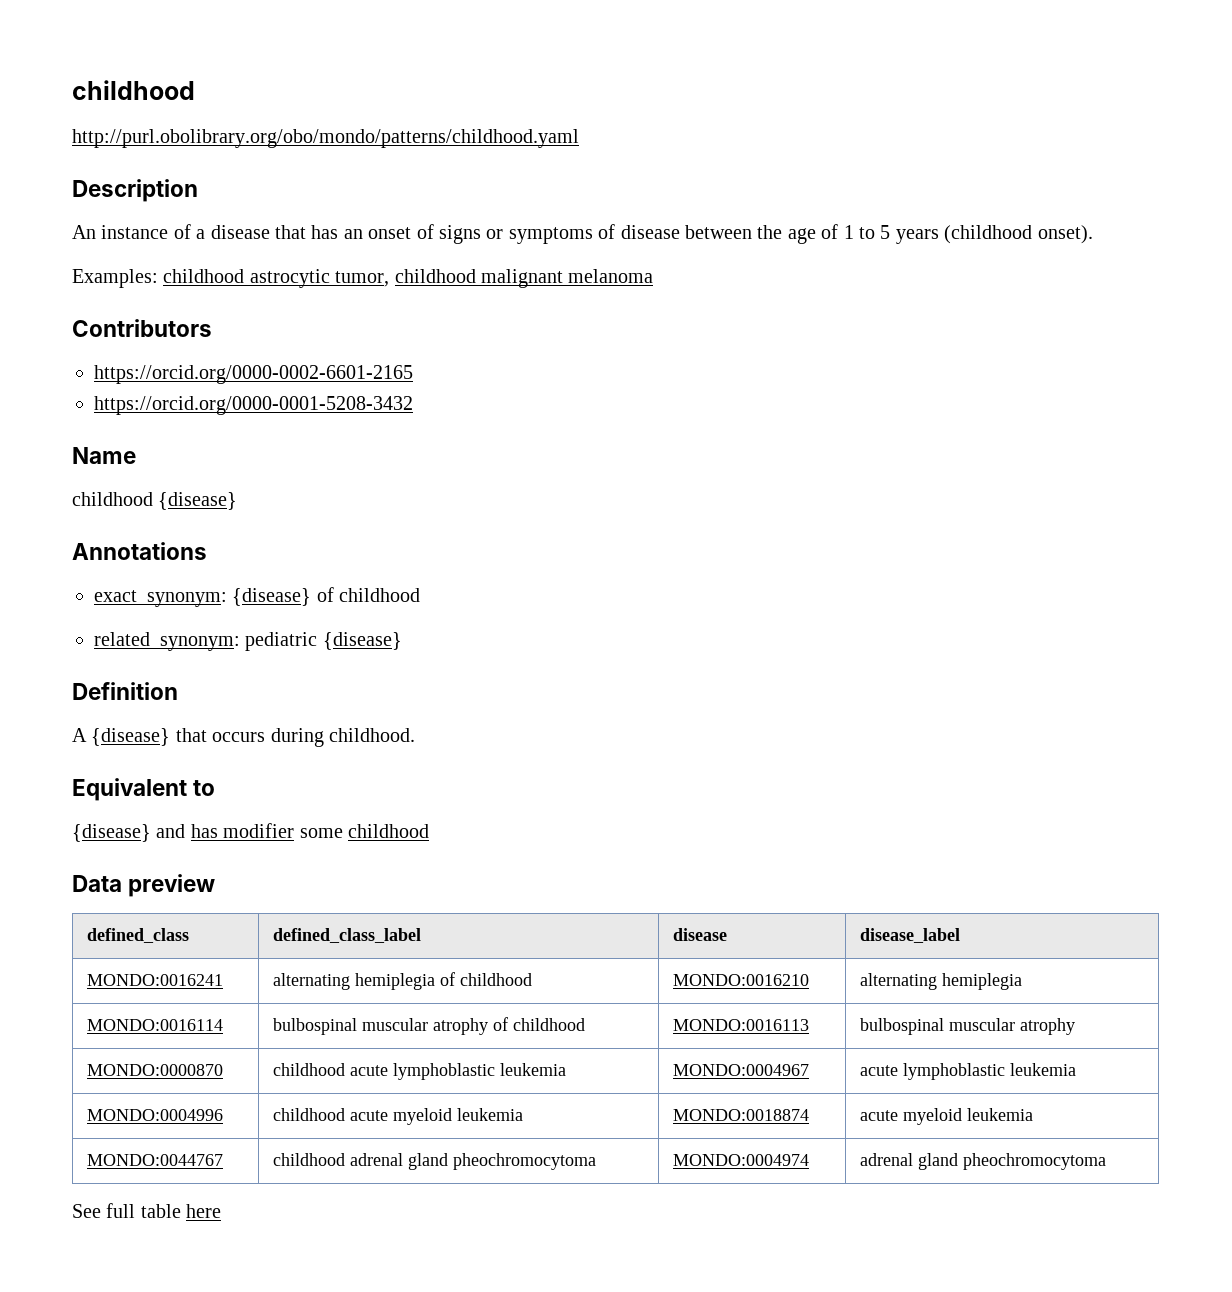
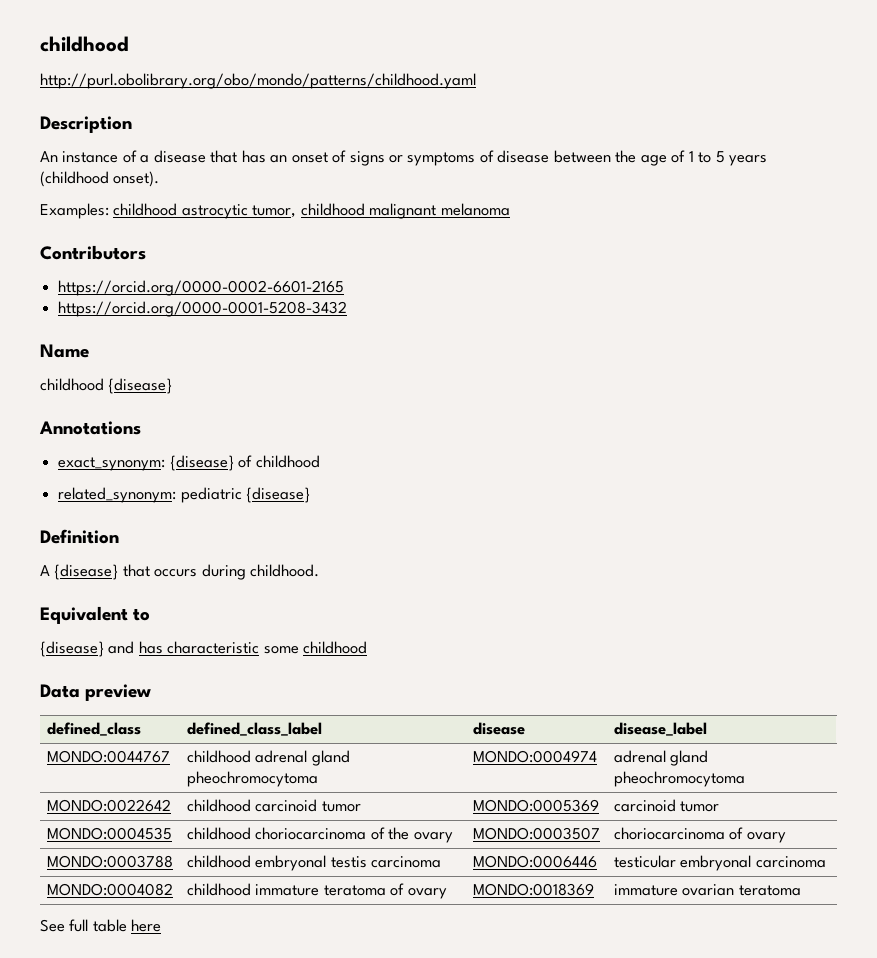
- {disease} and has modifier some childhood
+ {disease} and has characteristic some childhood
- MONDO:0016241 | alternating hemiplegia of childhood | MONDO:0016210 | alternating hemiplegia
- MONDO:0016114 | bulbospinal muscular atrophy of childhood | MONDO:0016113 | bulbospinal muscular atrophy
- MONDO:0000870 | childhood acute lymphoblastic leukemia | MONDO:0004967 | acute lymphoblastic leukemia
- MONDO:0004996 | childhood acute myeloid leukemia | MONDO:0018874 | acute myeloid leukemia
+ MONDO:0022642 | childhood carcinoid tumor | MONDO:0005369 | carcinoid tumor
+ MONDO:0004535 | childhood choriocarcinoma of the ovary | MONDO:0003507 | choriocarcinoma of ovary
+ MONDO:0003788 | childhood embryonal testis carcinoma | MONDO:0006446 | testicular embryonal carcinoma
+ MONDO:0004082 | childhood immature teratoma of ovary | MONDO:0018369 | immature ovarian teratoma

